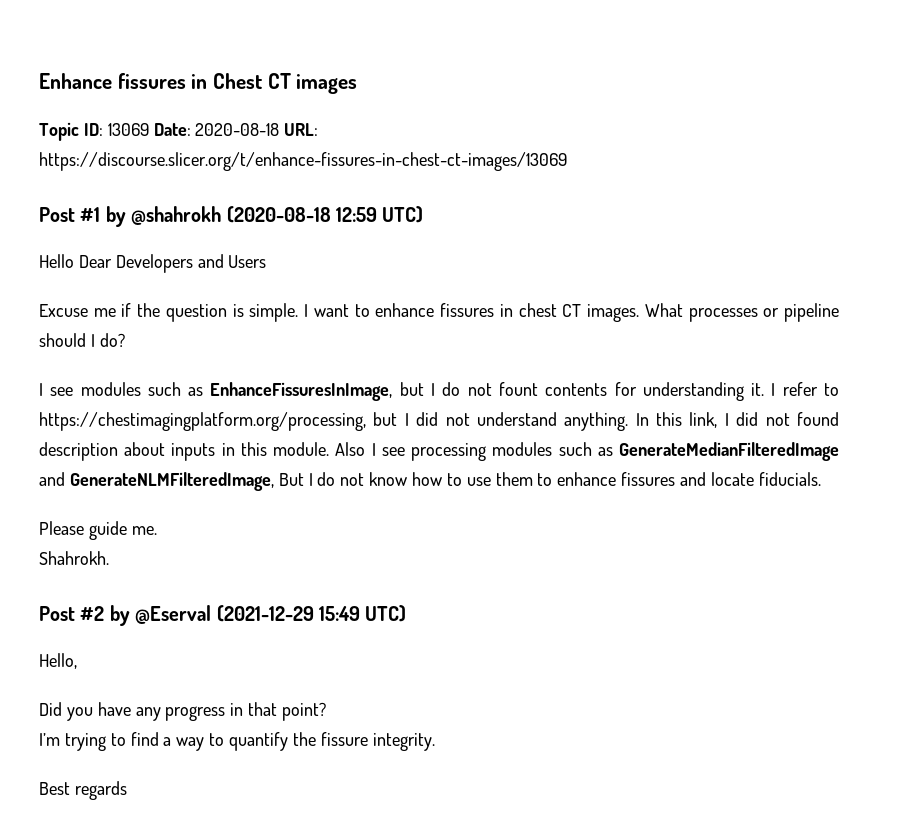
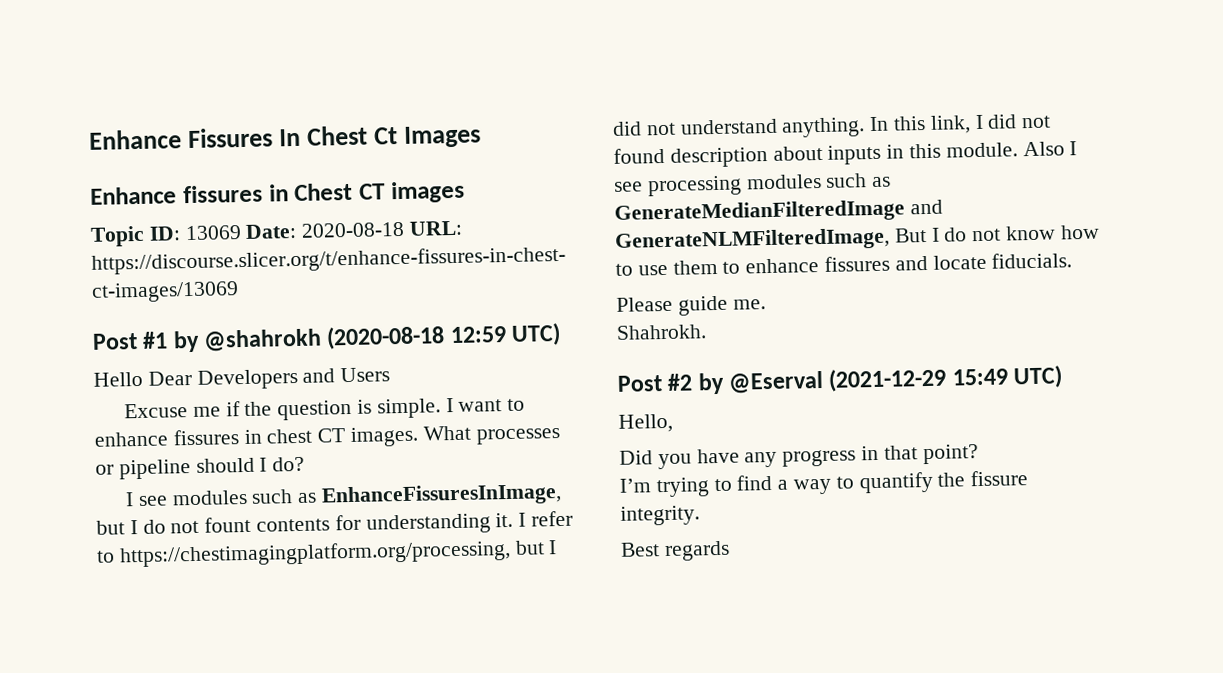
+ Enhance Fissures In Chest Ct Images

